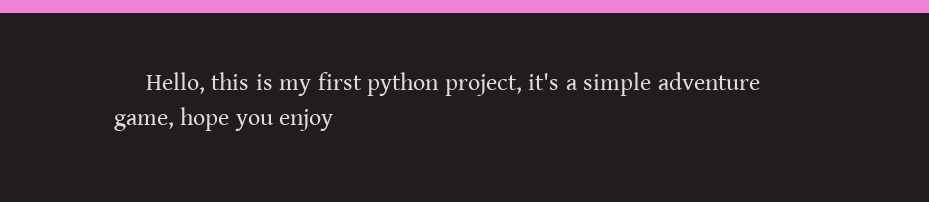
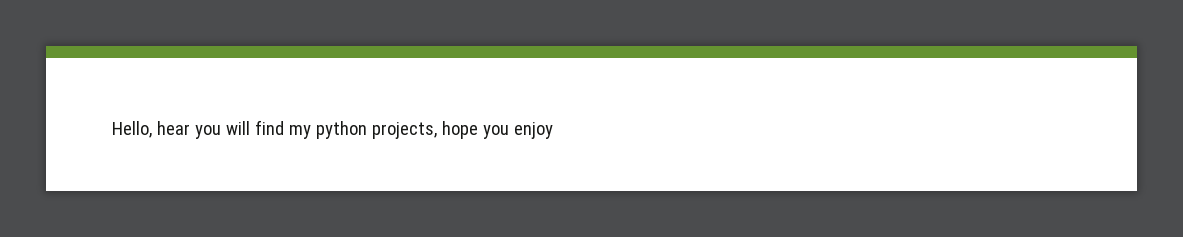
- Hello, this is my first python project, it's a simple adventure game, hope you enjoy
+ Hello, hear you will find my python projects, hope you enjoy

